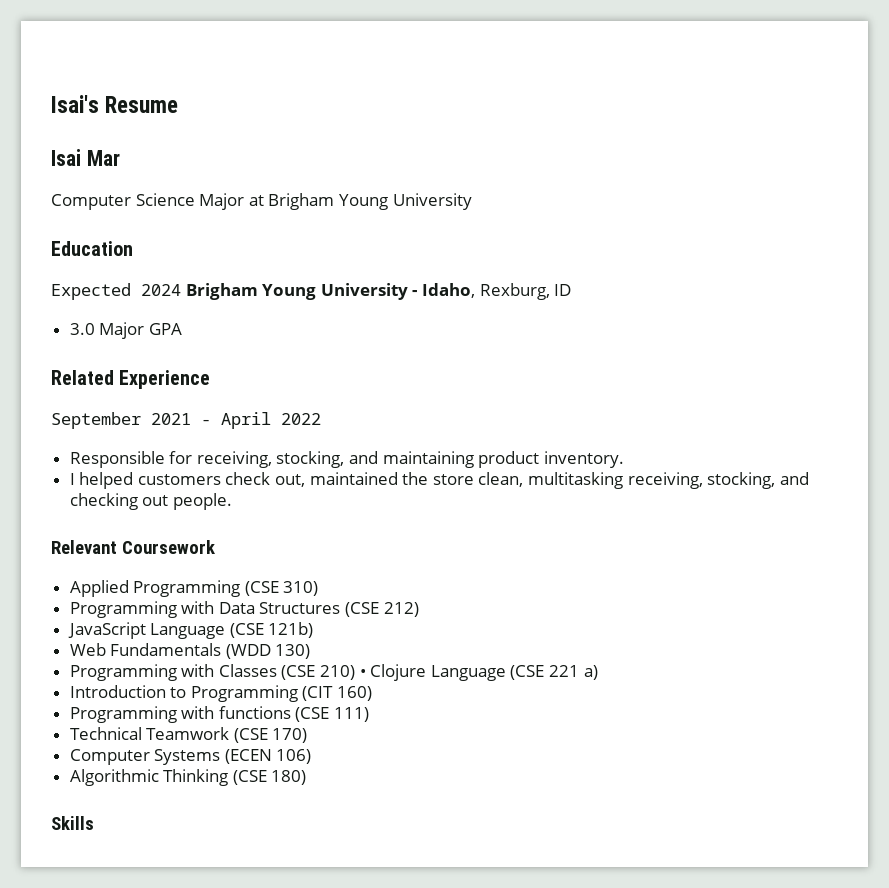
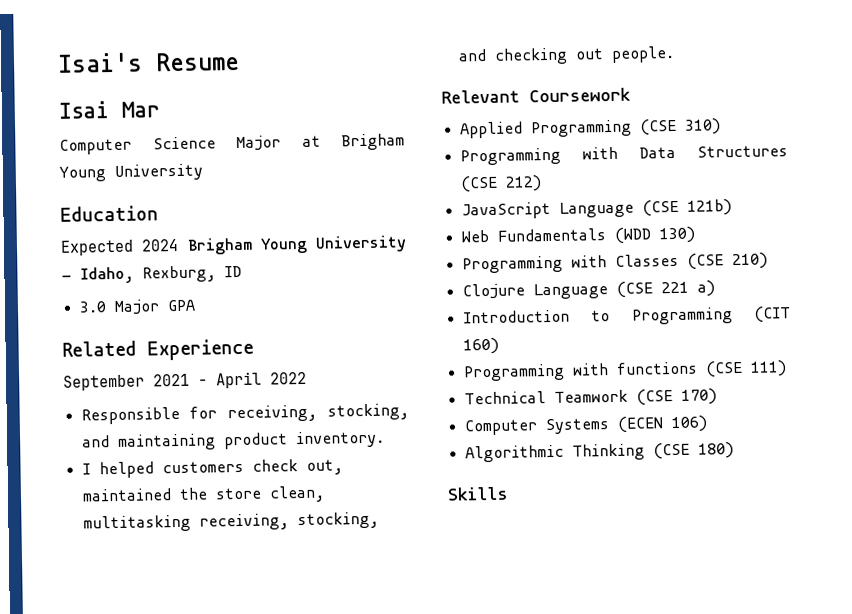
- Programming with Classes (CSE 210) • Clojure Language (CSE 221 a)
+ Programming with Classes (CSE 210)
+ Clojure Language (CSE 221 a)

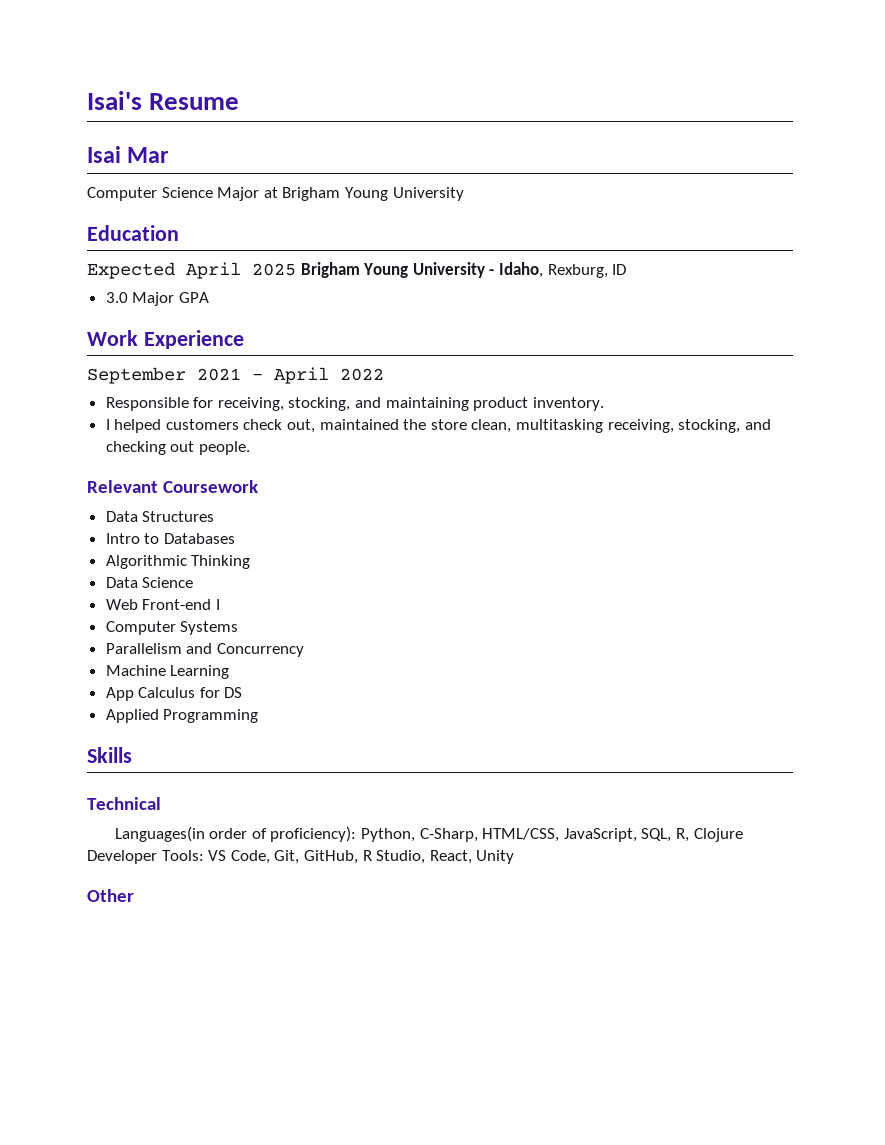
- Expected 2024 Brigham Young University - Idaho, Rexburg, ID
+ Expected April 2025 Brigham Young University - Idaho, Rexburg, ID
- Related Experience
+ Work Experience
- Applied Programming (CSE 310)
- Programming with Data Structures (CSE 212)
- JavaScript Language (CSE 121b)
- Web Fundamentals (WDD 130)
- Programming with Classes (CSE 210)
- Clojure Language (CSE 221 a)
- Introduction to Programming (CIT 160)
- Programming with functions (CSE 111)
- Technical Teamwork (CSE 170)
- Computer Systems (ECEN 106)
- Algorithmic Thinking (CSE 180)
+ Data Structures
+ Intro to Databases
+ Algorithmic Thinking
+ Data Science
+ Web Front-end I
+ Computer Systems
+ Parallelism and Concurrency
+ Machine Learning
+ App Calculus for DS
+ Applied Programming
  Skills
+ Technical
+ Languages(in order of proficiency): Python, C-Sharp, HTML/CSS, JavaScript, SQL, R, Clojure Developer Tools: VS Code, Git, GitHub, R Studio, React, Unity
+ Other

